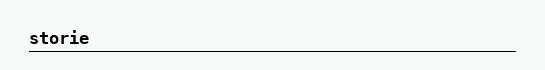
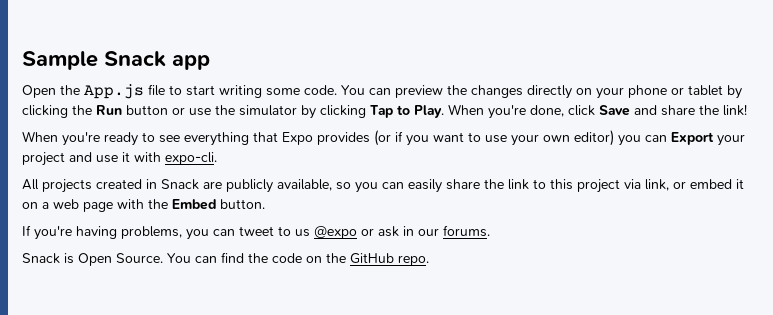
- storie
+ Sample Snack app
+ Open the App.js file to start writing some code. You can preview the changes directly on your phone or tablet by clicking the Run button or use the simulator by clicking Tap to Play. When you're done, click Save and share the link!
+ When you're ready to see everything that Expo provides (or if you want to use your own editor) you can Export your project and use it with expo-cli.
+ All projects created in Snack are publicly available, so you can easily share the link to this project via link, or embed it on a web page with the Embed button.
+ If you're having problems, you can tweet to us @expo or ask in our forums.
+ Snack is Open Source. You can find the code on the GitHub repo.

